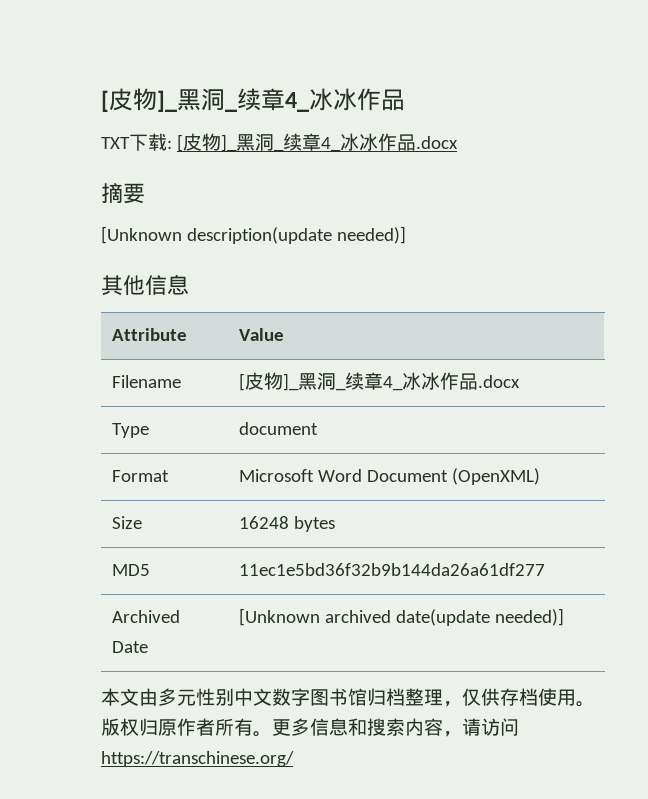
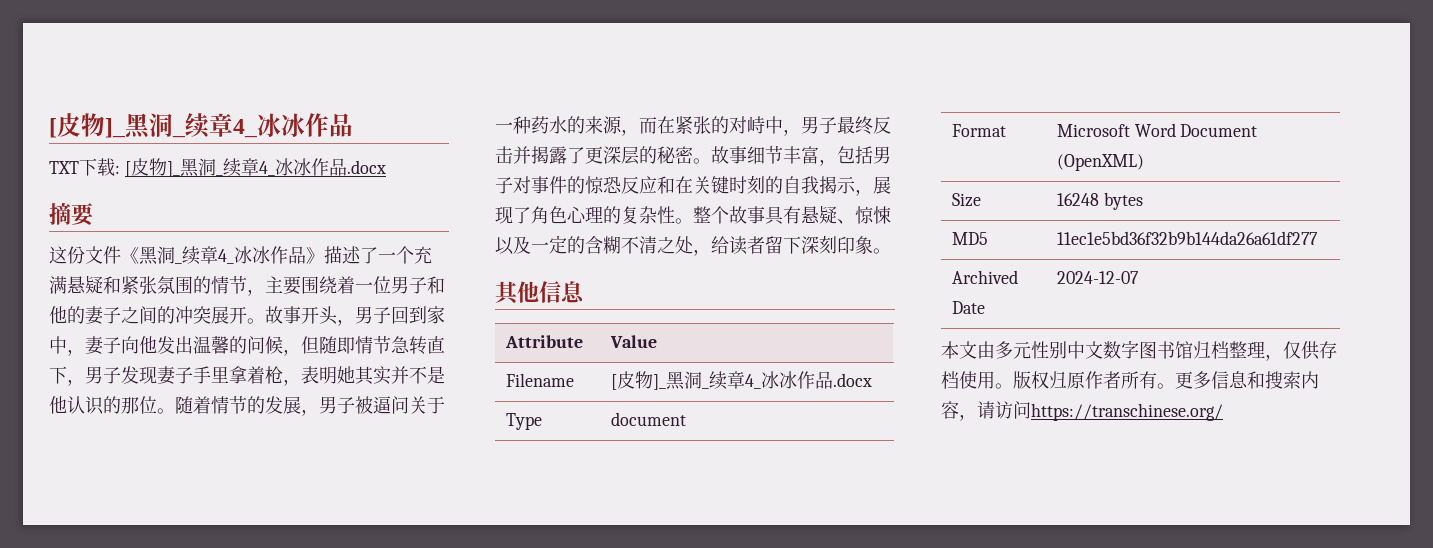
- [Unknown description(update needed)]
+ 这份文件《黑洞_续章4_冰冰作品》描述了一个充满悬疑和紧张氛围的情节，主要围绕着一位男子和他的妻子之间的冲突展开。故事开头，男子回到家中，妻子向他发出温馨的问候，但随即情节急转直下，男子发现妻子手里拿着枪，表明她其实并不是他认识的那位。随着情节的发展，男子被逼问关于一种药水的来源，而在紧张的对峙中，男子最终反击并揭露了更深层的秘密。故事细节丰富，包括男子对事件的惊恐反应和在关键时刻的自我揭示，展现了角色心理的复杂性。整个故事具有悬疑、惊悚以及一定的含糊不清之处，给读者留下深刻印象。
- Archived Date | [Unknown archived date(update needed)]
+ Archived Date | 2024-12-07

